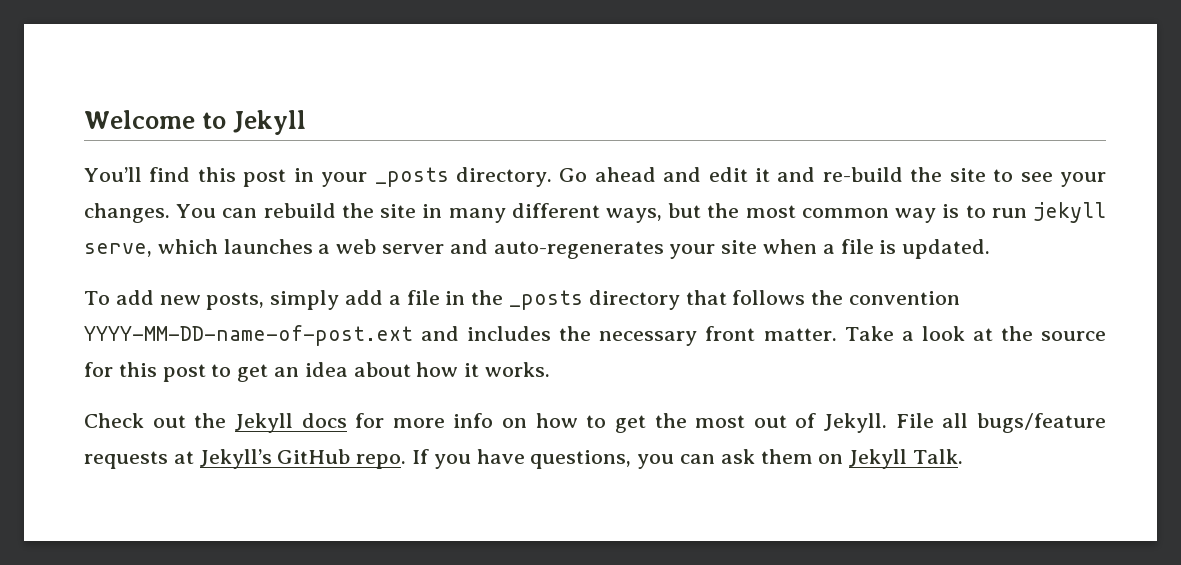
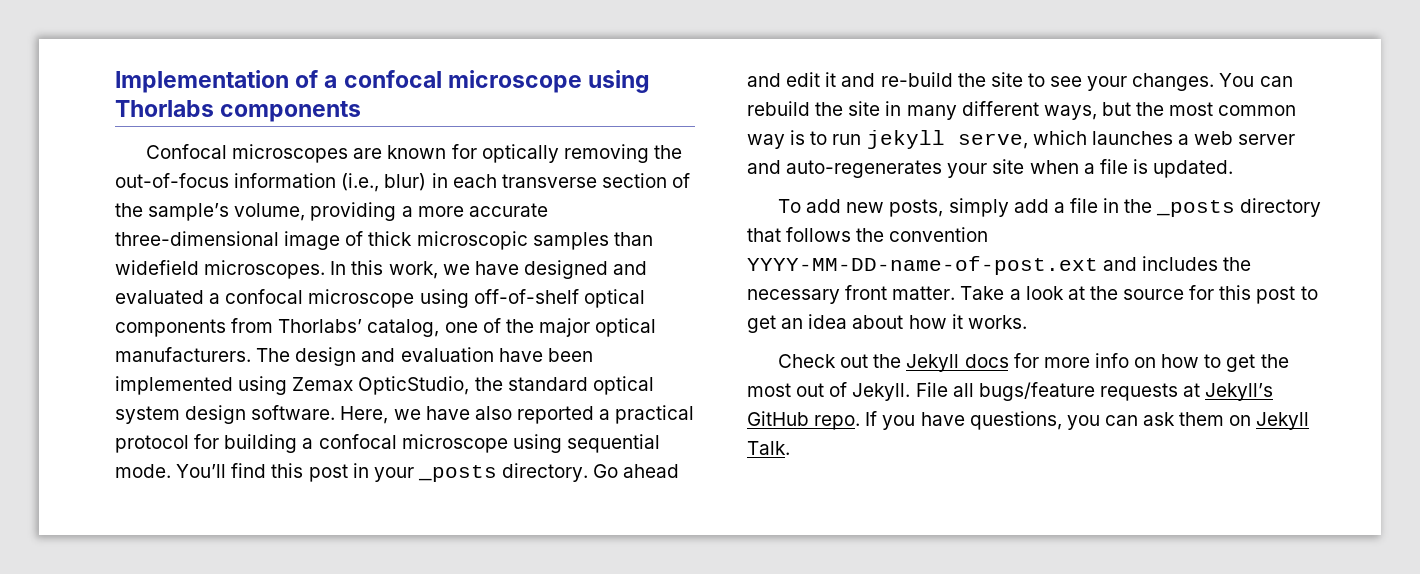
- Welcome to Jekyll
- You’ll find this post in your _posts directory.
+ Implementation of a confocal microscope using Thorlabs components
+ Confocal microscopes are known for optically removing the out-of-focus information (i.e., blur) in each transverse section of the sample’s volume, providing a more accurate three-dimensional image of thick microscopic samples than widefield microscopes. In this work, we have designed and evaluated a confocal microscope using off-of-shelf optical components from Thorlabs’ catalog, one of the major optical manufacturers. The design and evaluation have been implemented using Zemax OpticStudio, the standard optical system design software. Here, we have also reported a practical protocol for building a confocal microscope using sequential mode. You’ll find this post in your _posts directory.

